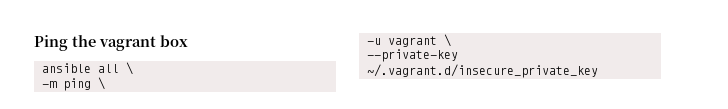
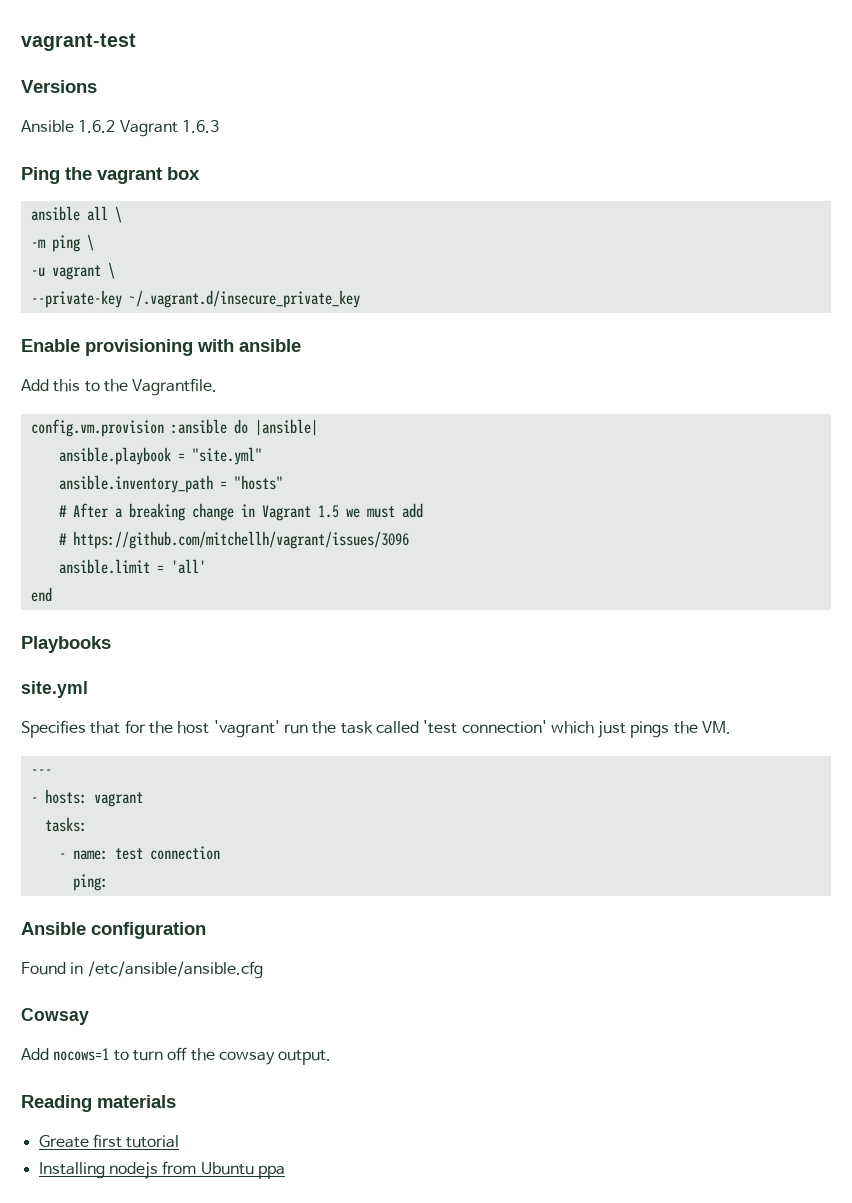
+ vagrant-test
+ Versions
+ Ansible 1.6.2 Vagrant 1.6.3
+ Enable provisioning with ansible
+ Add this to the Vagrantfile.
+ config.vm.provision :ansible do |ansible|
+ ansible.playbook = "site.yml"
+ ansible.inventory_path = "hosts"
+ # After a breaking change in Vagrant 1.5 we must add
+ # https://github.com/mitchellh/vagrant/issues/3096
+ ansible.limit = 'all'
+ end
+ Playbooks
+ site.yml
+ Specifies that for the host 'vagrant' run the task called 'test connection' which just pings the VM.
+ ---
+ - hosts: vagrant
+ tasks:
+ - name: test connection
+ ping:
+ Ansible configuration
+ Found in /etc/ansible/ansible.cfg
+ Cowsay
+ Add nocows=1 to turn off the cowsay output.
+ Reading materials
+ Greate first tutorial
+ Installing nodejs from Ubuntu ppa

